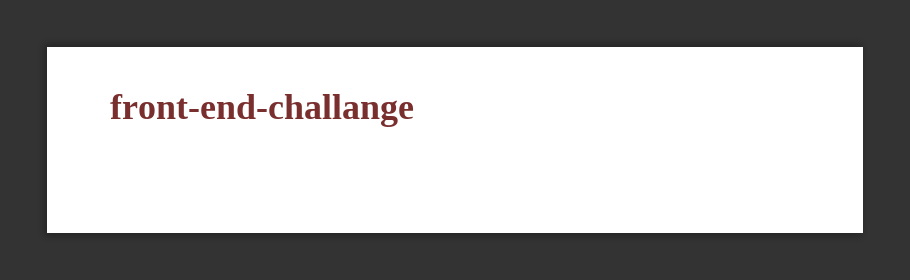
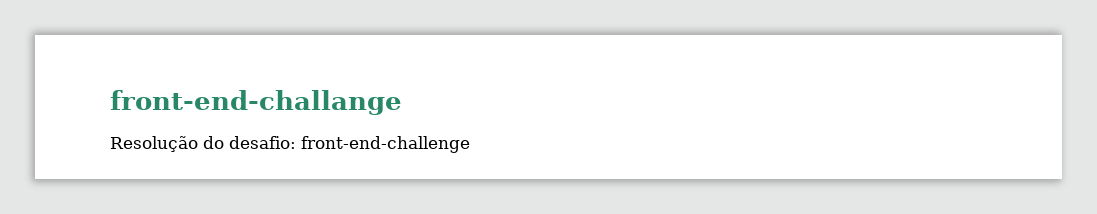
+ Resolução do desafio: front-end-challenge

